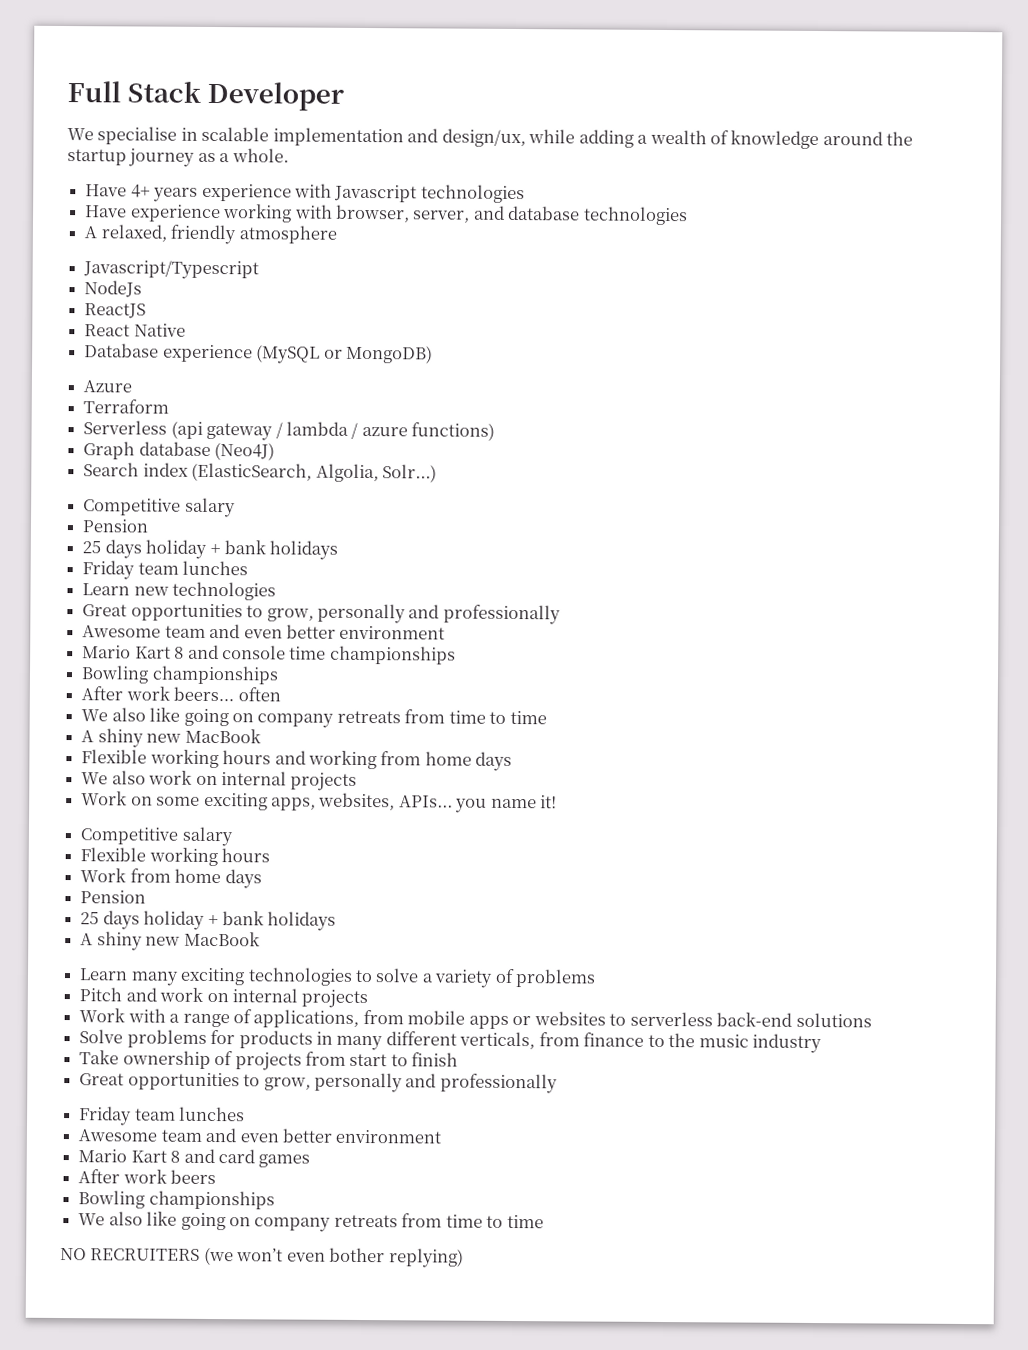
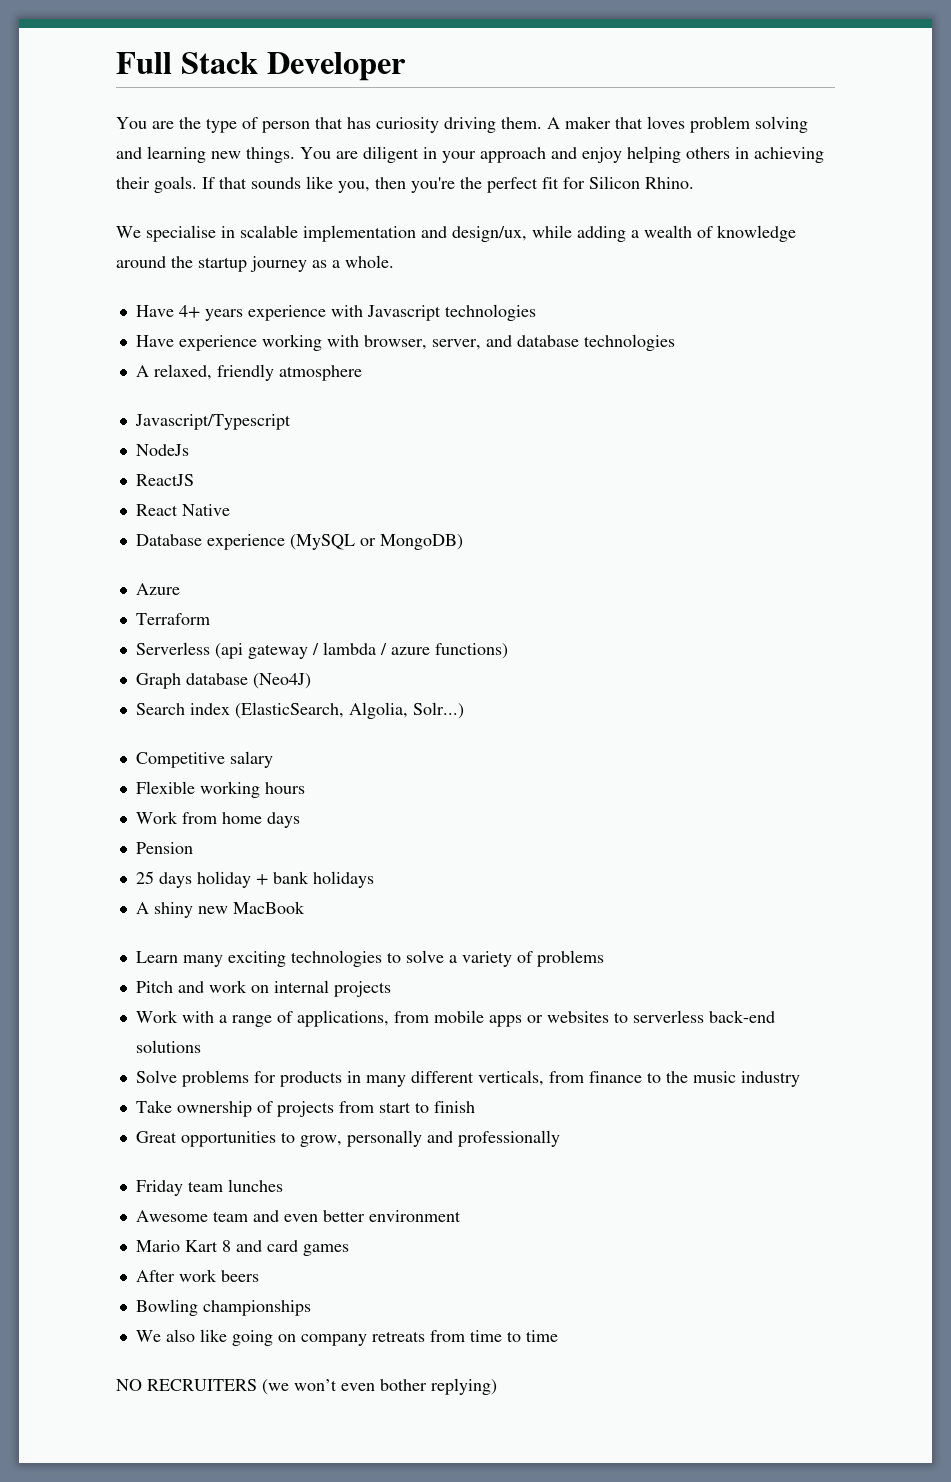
+ You are the type of person that has curiosity driving them. A maker that loves problem solving and learning new things. You are diligent in your approach and enjoy helping others in achieving their goals. If that sounds like you, then you're the perfect fit for Silicon Rhino.
  Search index (ElasticSearch, Algolia, Solr...)
- Competitive salary
- Pension
- 25 days holiday + bank holidays
- Friday team lunches
- Learn new technologies
- Great opportunities to grow, personally and professionally
- Awesome team and even better environment
- Mario Kart 8 and console time championships
- Bowling championships
- After work beers... often
- We also like going on company retreats from time to time
- A shiny new MacBook
- Flexible working hours and working from home days
- We also work on internal projects
- Work on some exciting apps, websites, APIs... you name it!

